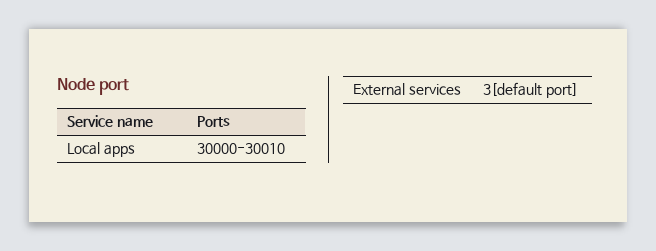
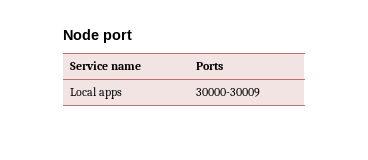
- Local apps | 30000-30010
- External services | 3[default port]
+ Local apps | 30000-30009

